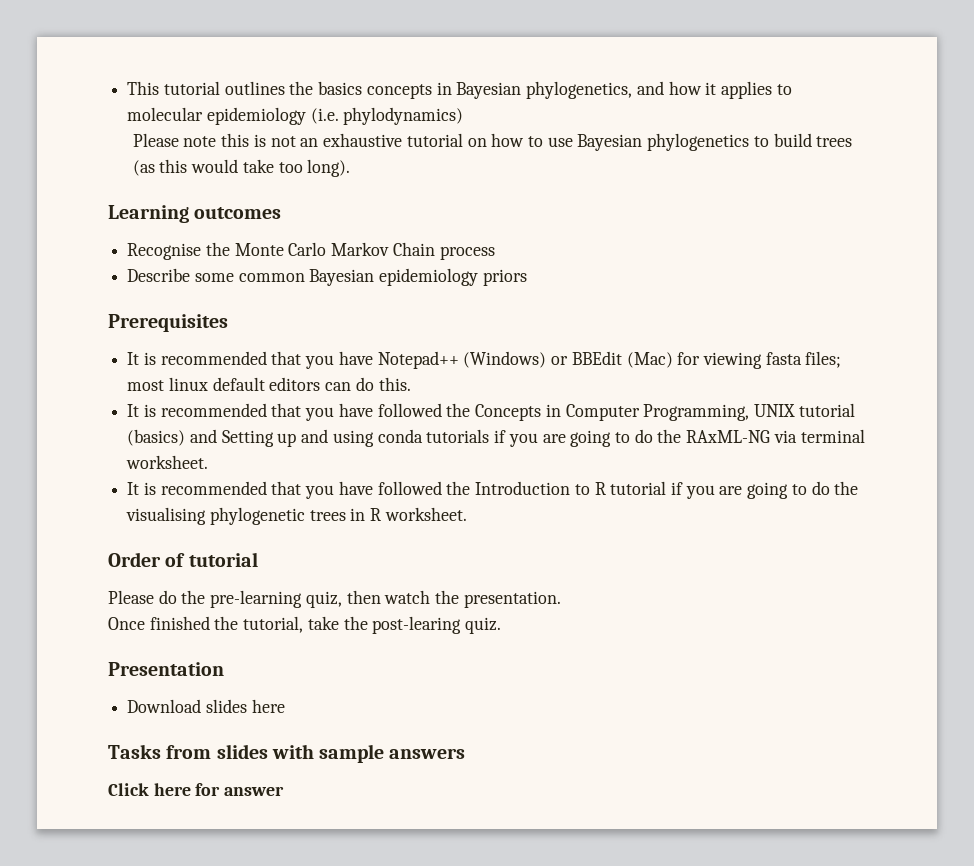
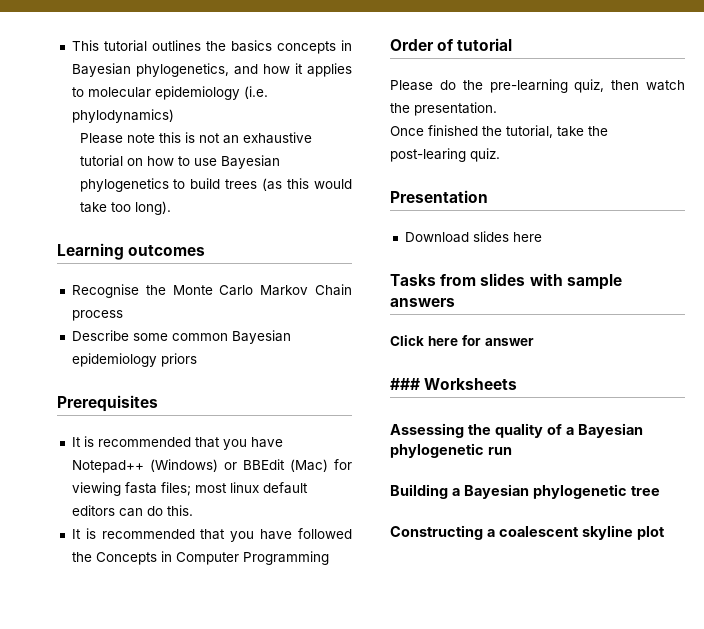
- It is recommended that you have followed the Concepts in Computer Programming, UNIX tutorial (basics) and Setting up and using conda tutorials if you are going to do the RAxML-NG via terminal worksheet.
- It is recommended that you have followed the Introduction to R tutorial if you are going to do the visualising phylogenetic trees in R worksheet.
+ It is recommended that you have followed the Concepts in Computer Programming
+ ### Worksheets
+ Assessing the quality of a Bayesian phylogenetic run
+ Building a Bayesian phylogenetic tree
+ Constructing a coalescent skyline plot

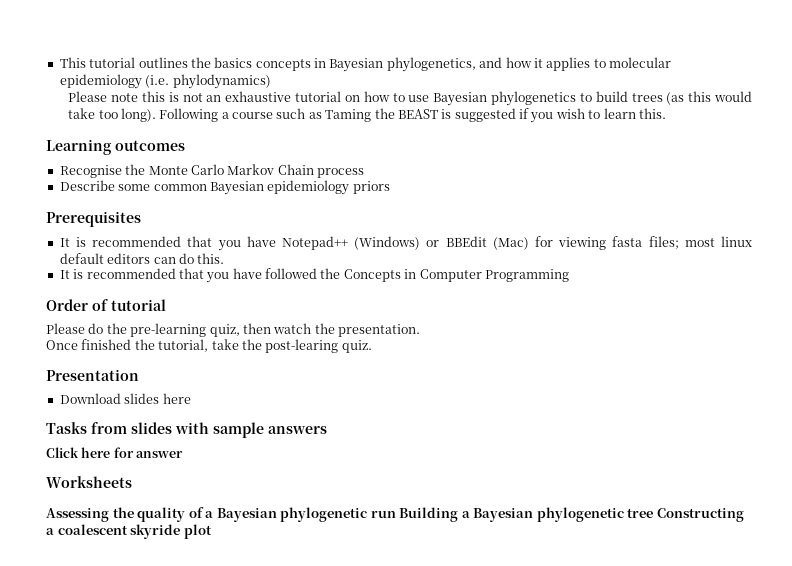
+ Following a course such as Taming the BEAST is suggested if you wish to learn this.
- ### Worksheets
+ Worksheets
- Assessing the quality of a Bayesian phylogenetic run
- Building a Bayesian phylogenetic tree
- Constructing a coalescent skyline plot
+ Assessing the quality of a Bayesian phylogenetic run Building a Bayesian phylogenetic tree Constructing a coalescent skyride plot

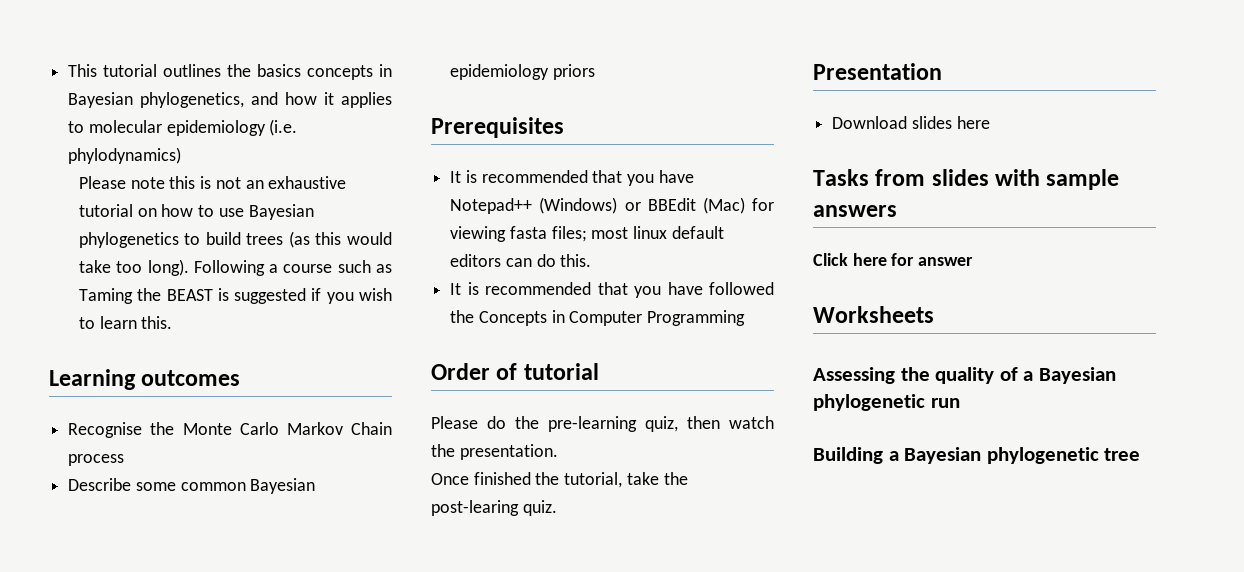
- Assessing the quality of a Bayesian phylogenetic run Building a Bayesian phylogenetic tree Constructing a coalescent skyride plot
+ Assessing the quality of a Bayesian phylogenetic run
+ Building a Bayesian phylogenetic tree

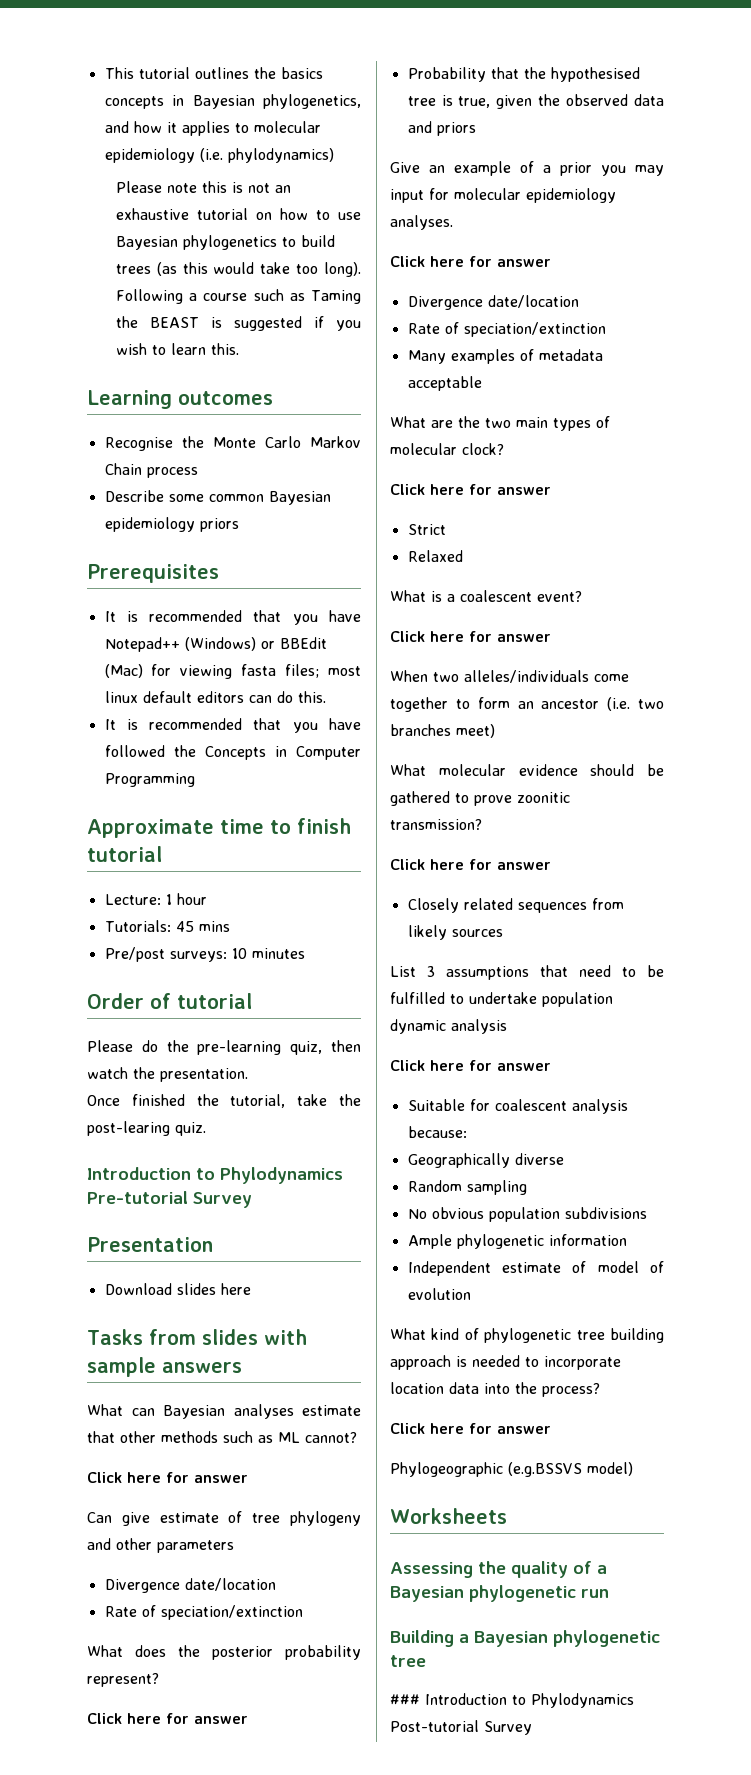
+ Approximate time to finish tutorial
+ Lecture: 1 hour
+ Tutorials: 45 mins
+ Pre/post surveys: 10 minutes
+ Introduction to Phylodynamics Pre-tutorial Survey
+ What can Bayesian analyses estimate that other methods such as ML cannot?
  Click here for answer
+ Can give estimate of tree phylogeny and other parameters
+ Divergence date/location
+ Rate of speciation/extinction
+ What does the posterior probability represent?
+ Click here for answer
+ Probability that the hypothesised tree is true, given the observed data and priors
+ Give an example of a prior you may input for molecular epidemiology analyses.
+ Click here for answer
+ Divergence date/location
+ Rate of speciation/extinction
+ Many examples of metadata acceptable
+ What are the two main types of molecular clock?
+ Click here for answer
+ Strict
+ Relaxed
+ What is a coalescent event?
+ Click here for answer
+ When two alleles/individuals come together to form an ancestor (i.e. two branches meet)
+ What molecular evidence should be gathered to prove zoonitic transmission?
+ Click here for answer
+ Closely related sequences from likely sources
+ List 3 assumptions that need to be fulfilled to undertake population dynamic analysis
+ Click here for answer
+ Suitable for coalescent analysis because:
+ Geographically diverse
+ Random sampling
+ No obvious population subdivisions
+ Ample phylogenetic information
+ Independent estimate of model of evolution
+ What kind of phylogenetic tree building approach is needed to incorporate location data into the process?
+ Click here for answer
+ Phylogeographic (e.g.BSSVS model)
+ ### Introduction to Phylodynamics Post-tutorial Survey

